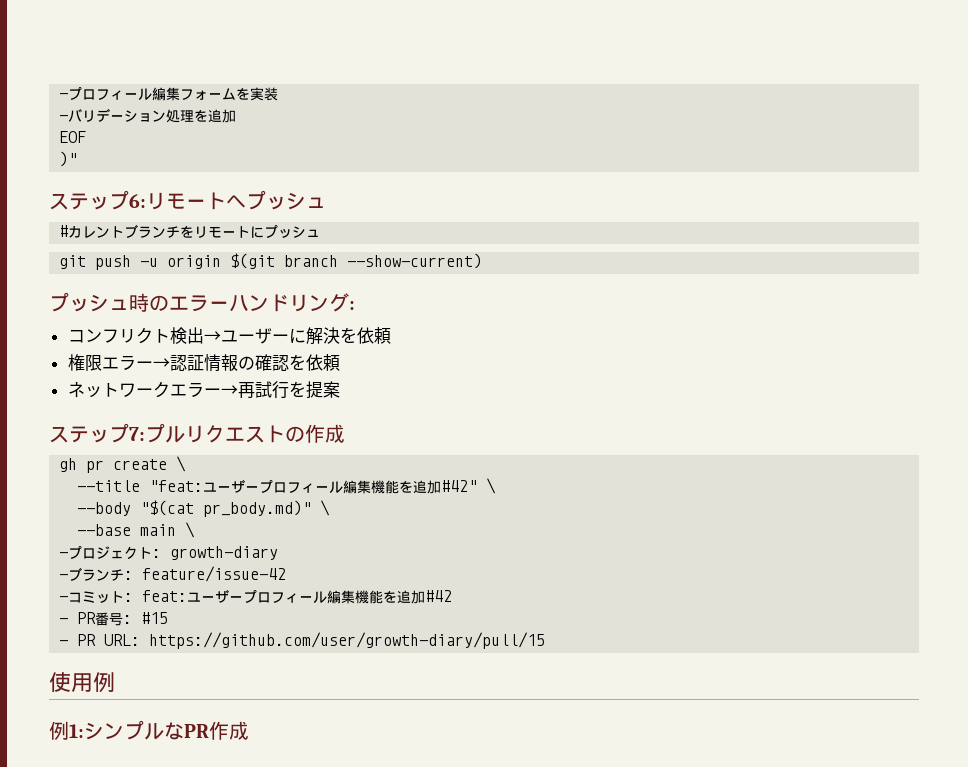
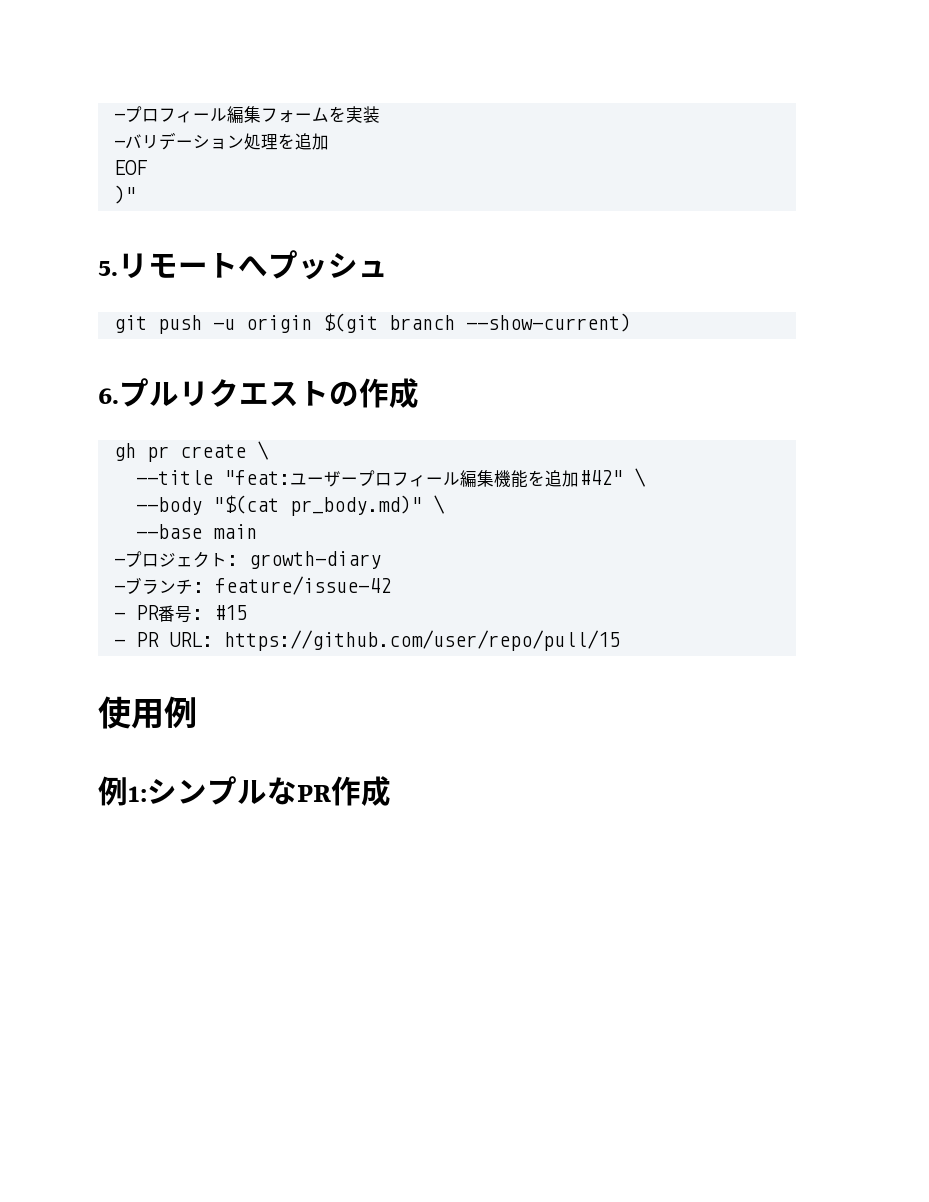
- ステップ6:リモートへプッシュ
+ 5.リモートへプッシュ
- #カレントブランチをリモートにプッシュ
- プッシュ時のエラーハンドリング:
- コンフリクト検出→ユーザーに解決を依頼
- 権限エラー→認証情報の確認を依頼
- ネットワークエラー→再試行を提案
- ステップ7:プルリクエストの作成
+ 6.プルリクエストの作成
- --base main \
+ --base main
- -コミット: feat:ユーザープロフィール編集機能を追加#42
- - PR URL: https://github.com/user/growth-diary/pull/15
+ - PR URL: https://github.com/user/repo/pull/15

